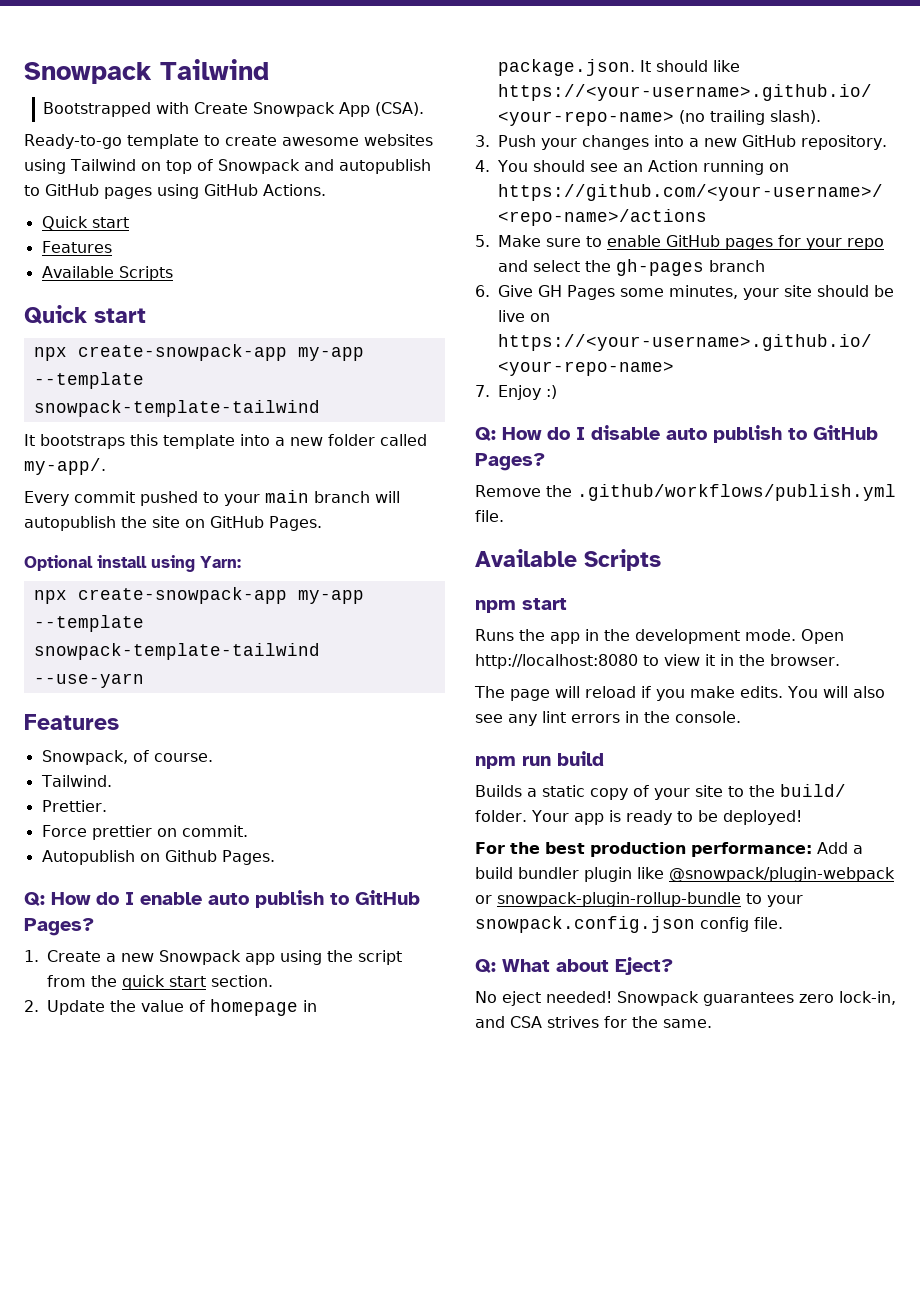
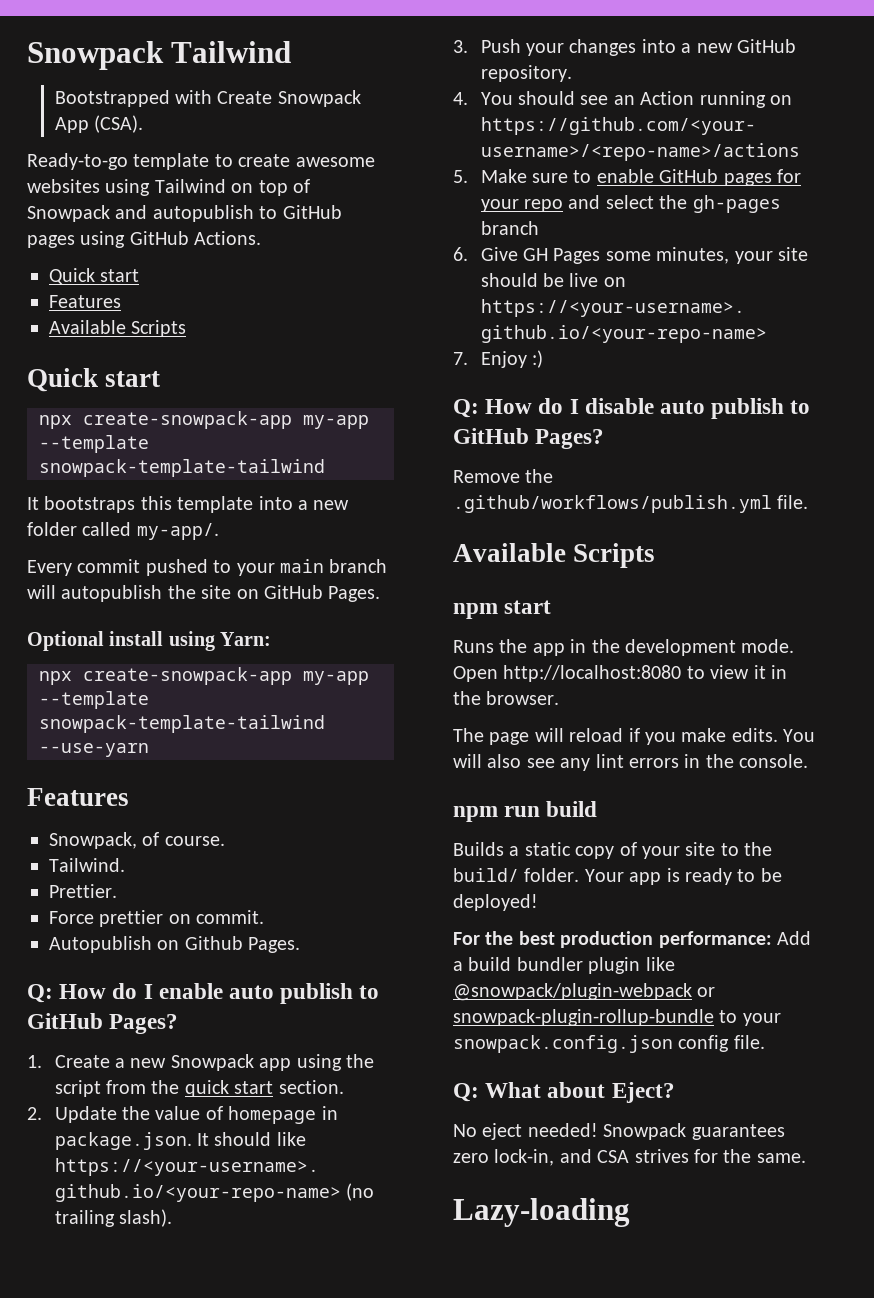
+ Lazy-loading

